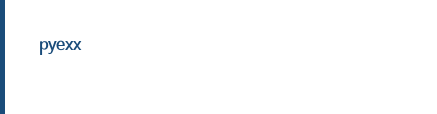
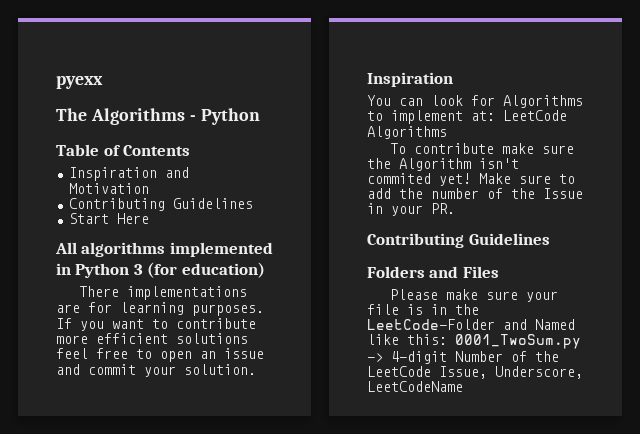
+ The Algorithms - Python
+ Table of Contents
+ Inspiration and Motivation
+ Contributing Guidelines
+ Start Here
+ All algorithms implemented in Python 3 (for education)
+ There implementations are for learning purposes. If you want to contribute more efficient solutions feel free to open an issue and commit your solution.
+ Inspiration
+ You can look for Algorithms to implement at: LeetCode Algorithms
+ To contribute make sure the Algorithm isn't commited yet! Make sure to add the number of the Issue in your PR.
+ Contributing Guidelines
+ Folders and Files
+ Please make sure your file is in the LeetCode-Folder and Named like this: 0001_TwoSum.py -> 4-digit Number of the LeetCode Issue, Underscore, LeetCodeName

